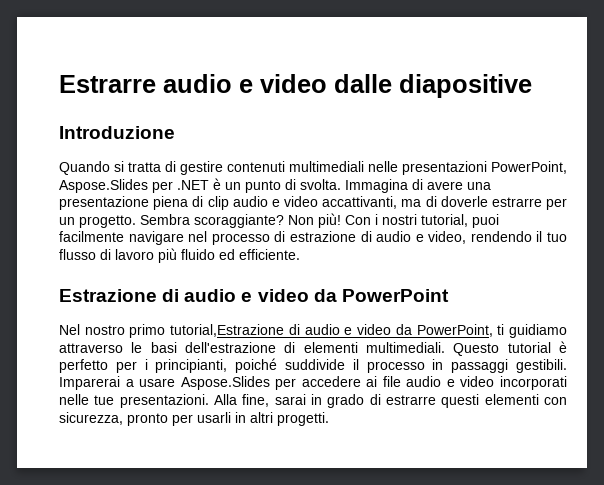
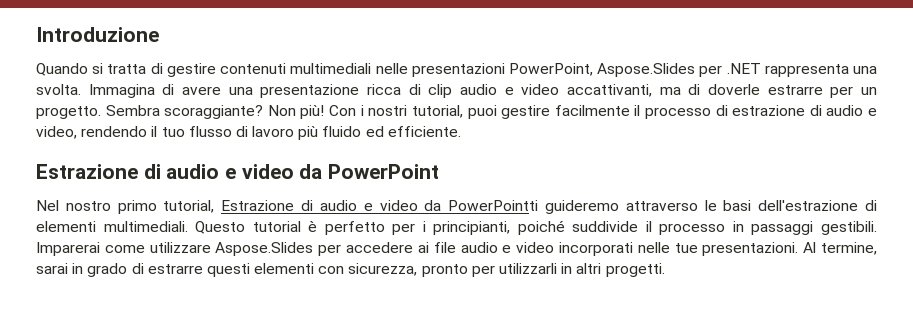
- Estrarre audio e video dalle diapositive
- Quando si tratta di gestire contenuti multimediali nelle presentazioni PowerPoint, Aspose.Slides per .NET è un punto di svolta.
+ Quando si tratta di gestire contenuti multimediali nelle presentazioni PowerPoint, Aspose.Slides per .NET rappresenta una svolta.
- Immagina di avere una presentazione piena di clip audio e video accattivanti, ma di doverle estrarre per un progetto.
+ Immagina di avere una presentazione ricca di clip audio e video accattivanti, ma di doverle estrarre per un progetto.
- Con i nostri tutorial, puoi facilmente navigare nel processo di estrazione di audio e video, rendendo il tuo flusso di lavoro più fluido ed efficiente.
+ Con i nostri tutorial, puoi gestire facilmente il processo di estrazione di audio e video, rendendo il tuo flusso di lavoro più fluido ed efficiente.
- Nel nostro primo tutorial,Estrazione di audio e video da PowerPoint, ti guidiamo attraverso le basi dell'estrazione di elementi multimediali.
+ Nel nostro primo tutorial, Estrazione di audio e video da PowerPointti guideremo attraverso le basi dell'estrazione di elementi multimediali.
- Imparerai a usare Aspose.Slides per accedere ai file audio e video incorporati nelle tue presentazioni.
+ Imparerai come utilizzare Aspose.Slides per accedere ai file audio e video incorporati nelle tue presentazioni.
- Alla fine, sarai in grado di estrarre questi elementi con sicurezza, pronto per usarli in altri progetti.
+ Al termine, sarai in grado di estrarre questi elementi con sicurezza, pronto per utilizzarli in altri progetti.

